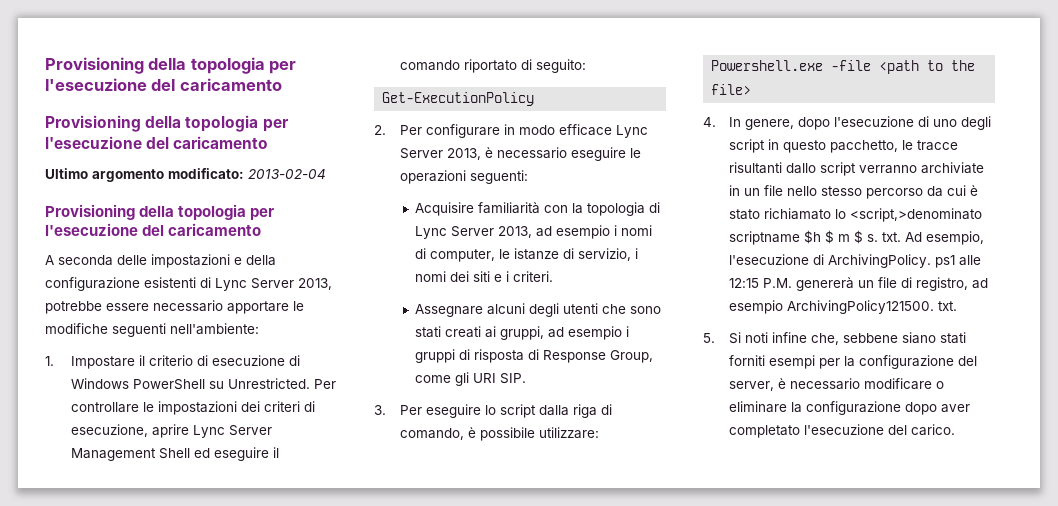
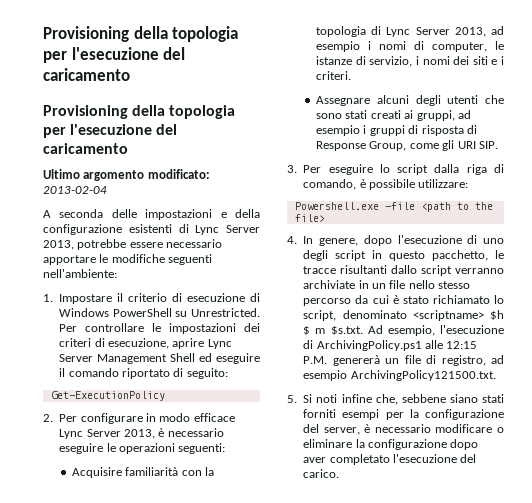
  Ultimo argomento modificato: 2013-02-04
- Provisioning della topologia per l'esecuzione del caricamento
- 4. In genere, dopo l'esecuzione di uno degli script in questo pacchetto, le tracce risultanti dallo script verranno archiviate in un file nello stesso percorso da cui è stato richiamato lo <script,>denominato scriptname $h $ m $ s. txt. Ad esempio, l'esecuzione di ArchivingPolicy. ps1 alle 12:15 P.M. genererà un file di registro, ad esempio ArchivingPolicy121500. txt.
+ 4. In genere, dopo l'esecuzione di uno degli script in questo pacchetto, le tracce risultanti dallo script verranno archiviate in un file nello stesso percorso da cui è stato richiamato lo script, denominato <scriptname> $h $ m $s.txt. Ad esempio, l'esecuzione di ArchivingPolicy.ps1 alle 12:15 P.M. genererà un file di registro, ad esempio ArchivingPolicy121500.txt.

